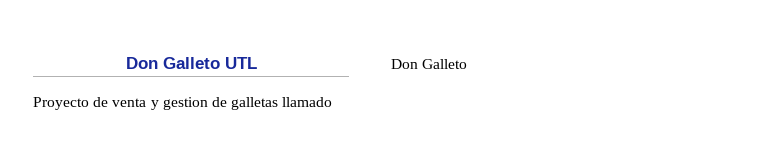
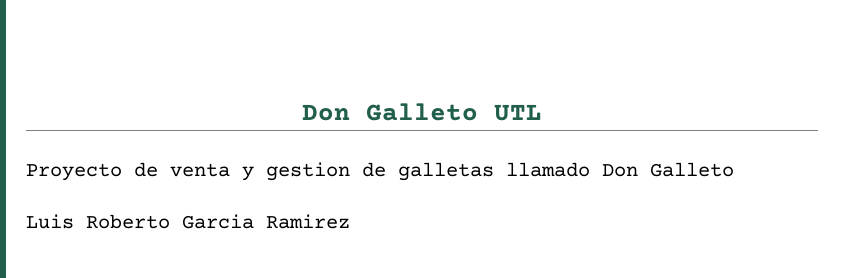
+ Luis Roberto Garcia Ramirez

